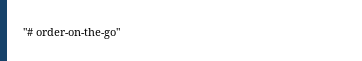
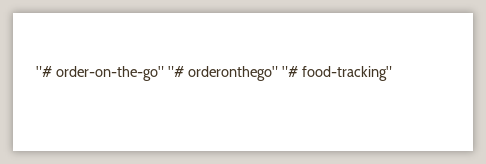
- "# order-on-the-go"
+ "# order-on-the-go" "# orderonthego" "# food-tracking"

